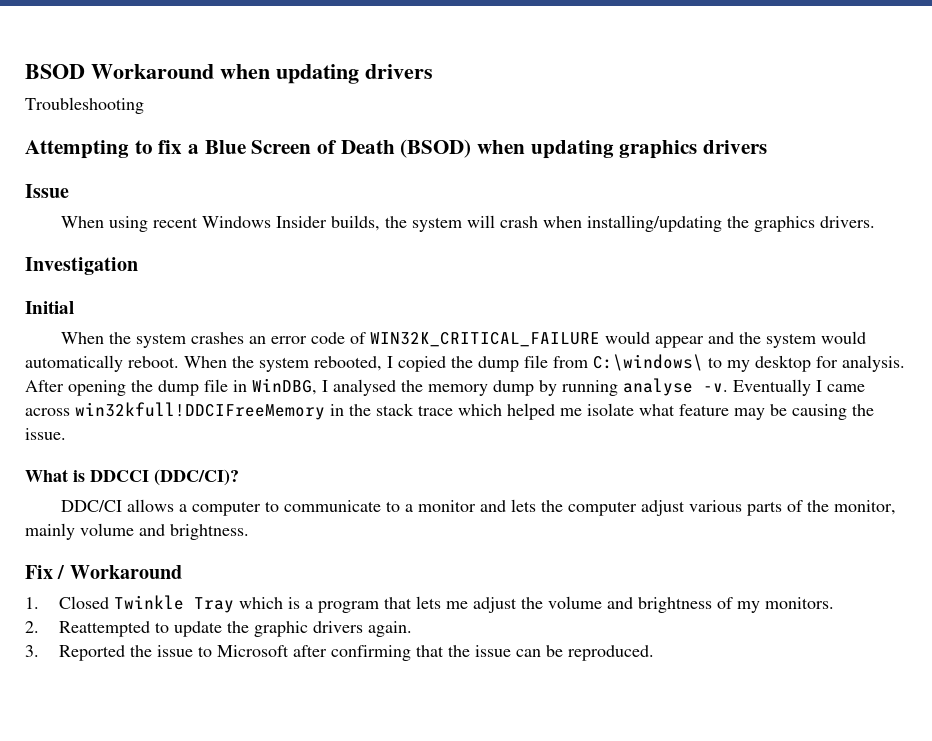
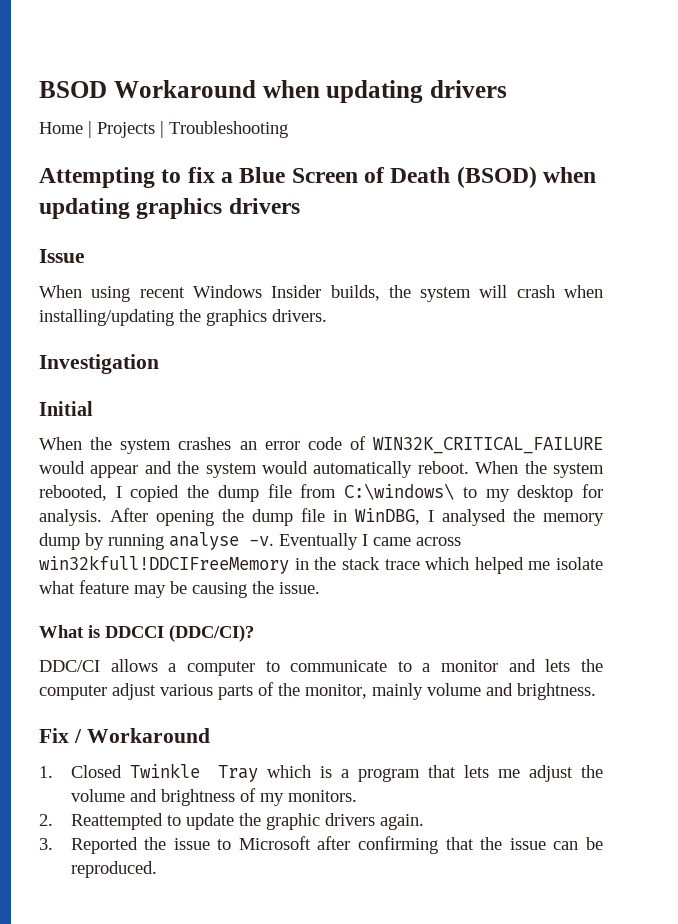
- Troubleshooting
+ Home | Projects | Troubleshooting

